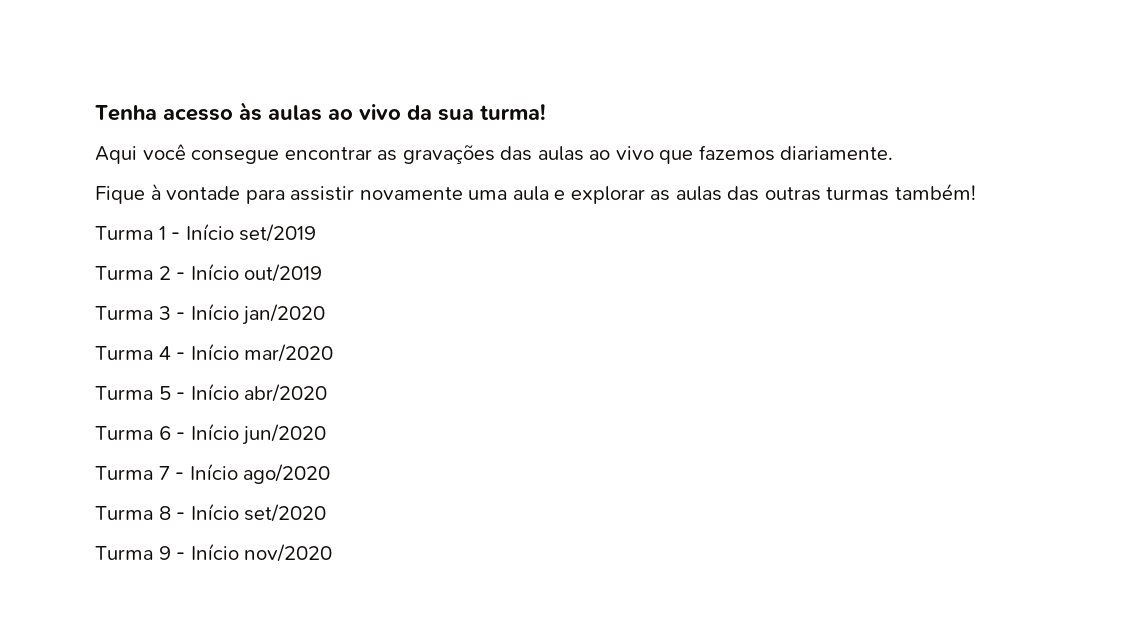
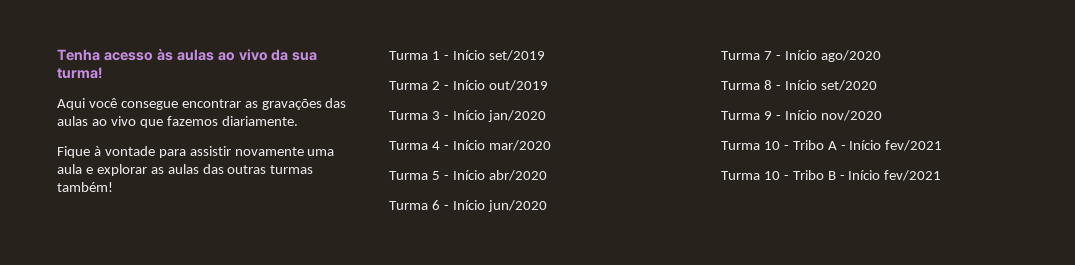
+ Turma 10 - Tribo A - Início fev/2021
+ Turma 10 - Tribo B - Início fev/2021

